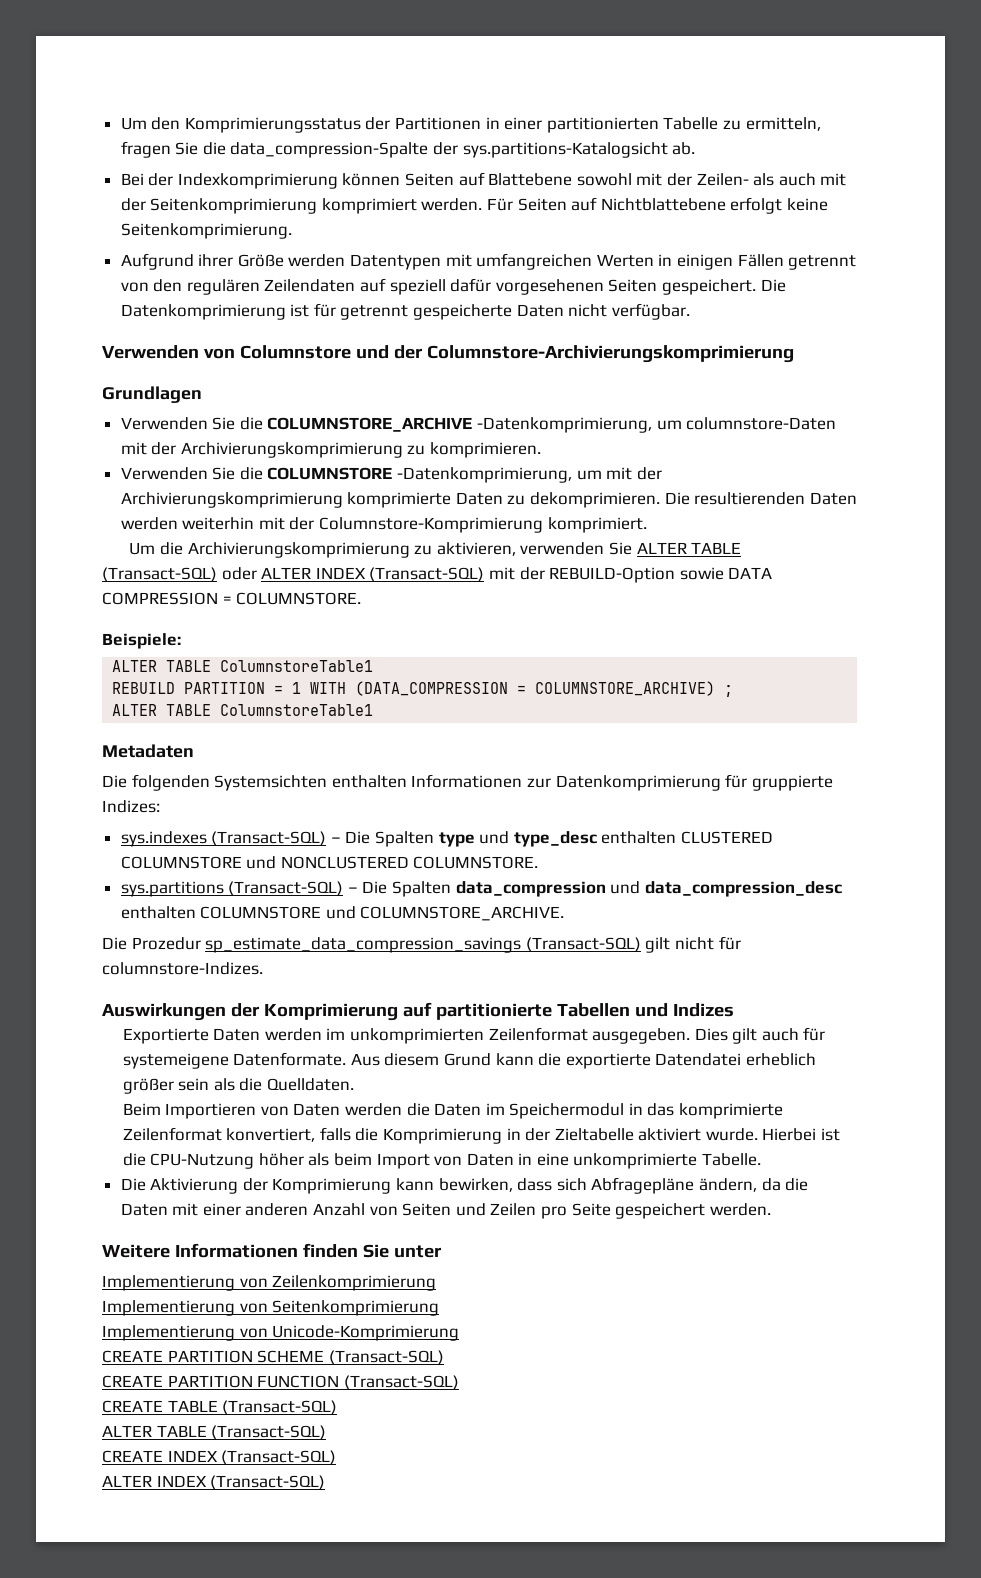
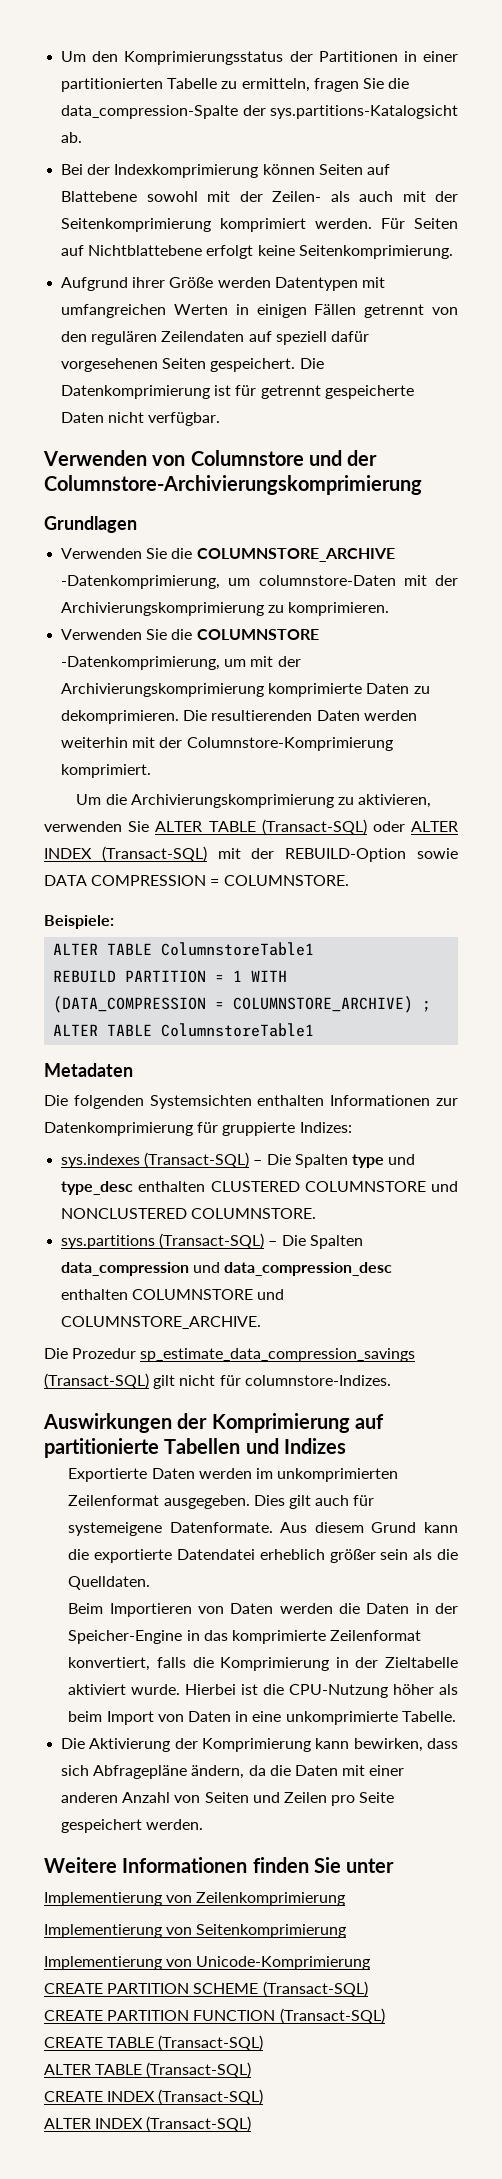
- Beim Importieren von Daten werden die Daten im Speichermodul in das komprimierte Zeilenformat konvertiert, falls die Komprimierung in der Zieltabelle aktiviert wurde.
+ Beim Importieren von Daten werden die Daten in der Speicher-Engine in das komprimierte Zeilenformat konvertiert, falls die Komprimierung in der Zieltabelle aktiviert wurde.

